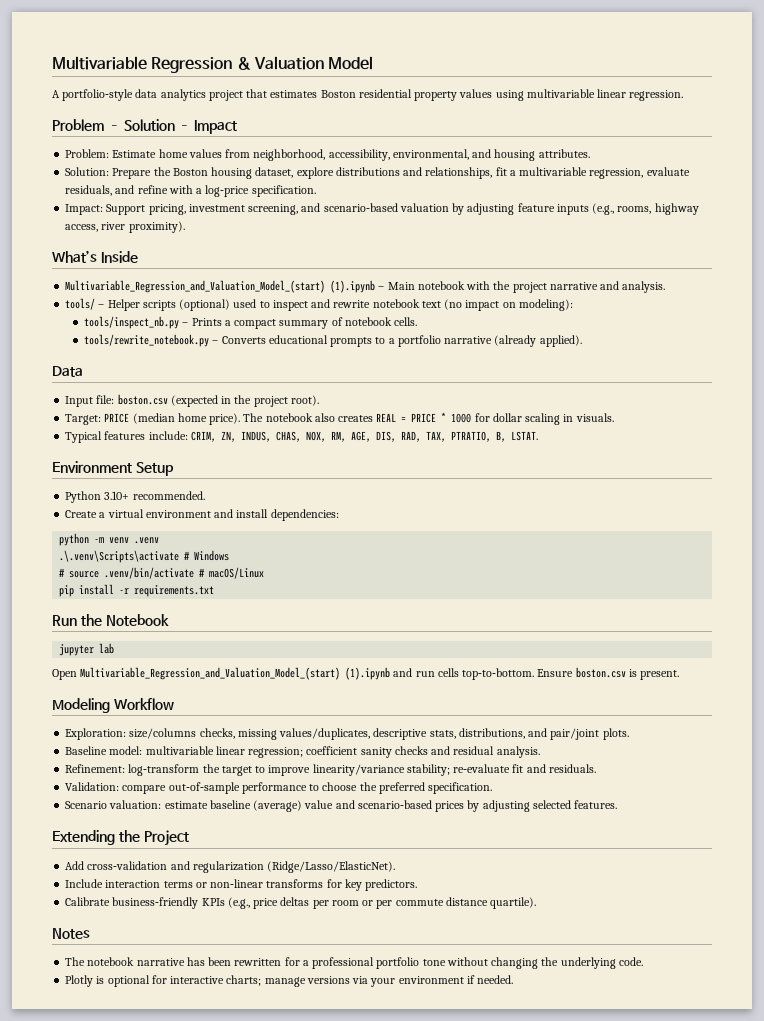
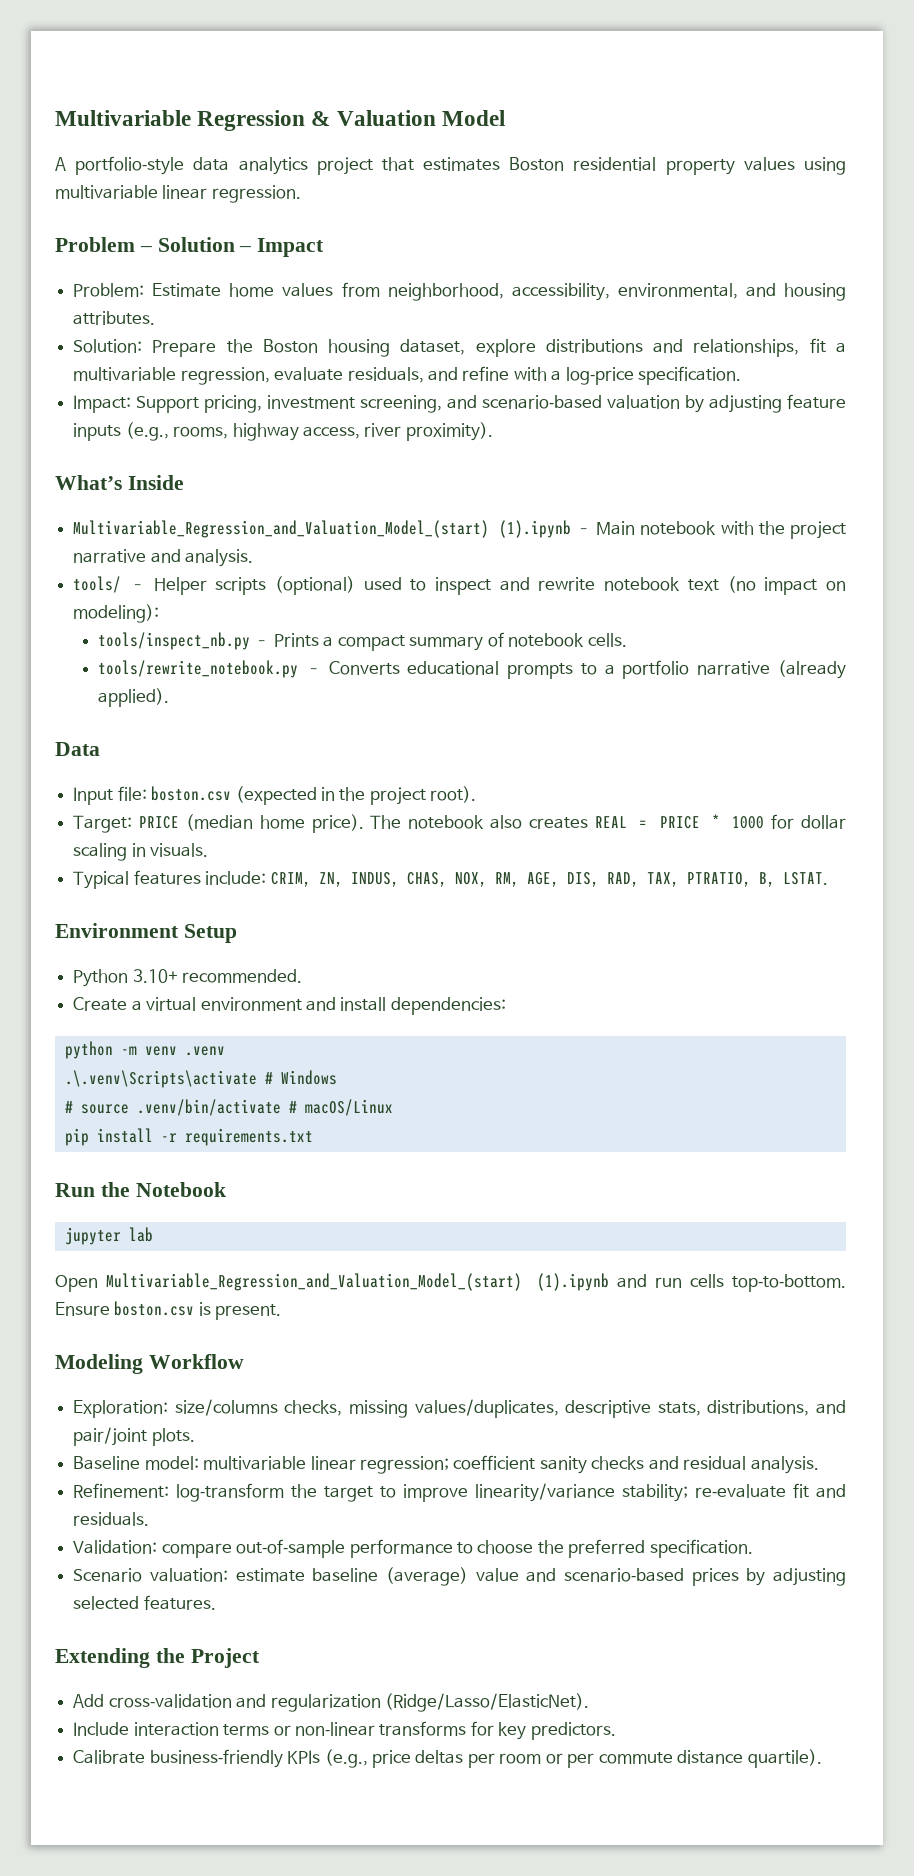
- Notes
- The notebook narrative has been rewritten for a professional portfolio tone without changing the underlying code.
- Plotly is optional for interactive charts; manage versions via your environment if needed.

